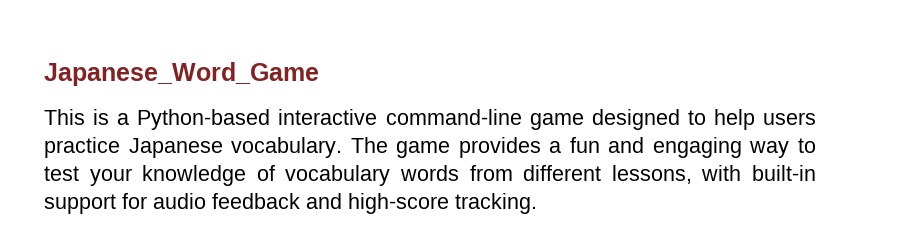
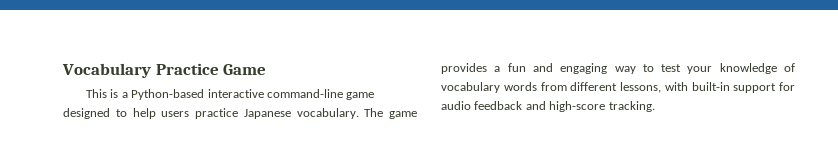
- Japanese_Word_Game
+ Vocabulary Practice Game

